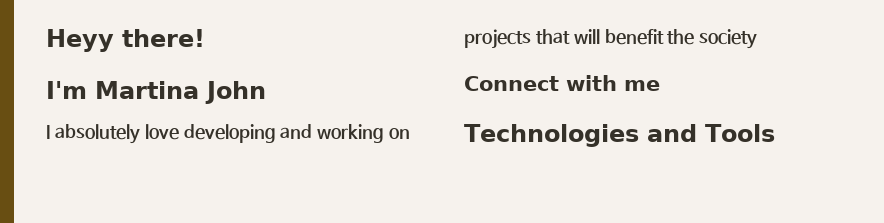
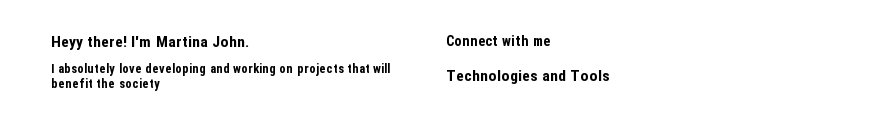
- Heyy there!
- I'm Martina John
+ Heyy there! I'm Martina John.

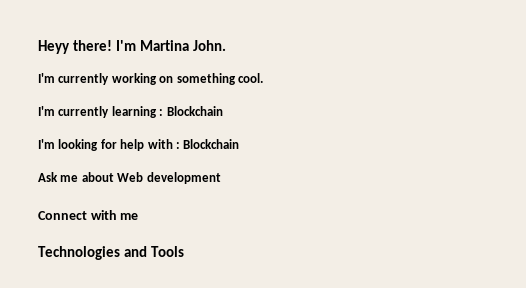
- I absolutely love developing and working on projects that will benefit the society
+ I'm currently working on something cool.
+ I'm currently learning : Blockchain
+ I'm looking for help with : Blockchain
+ Ask me about Web development

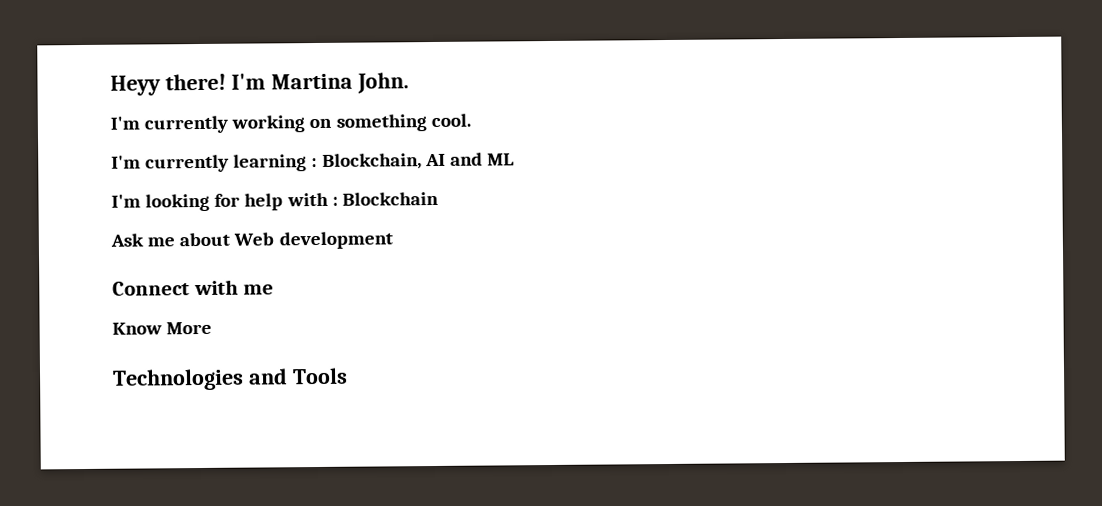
- I'm currently learning : Blockchain
+ I'm currently learning : Blockchain, AI and ML
+ Know More

